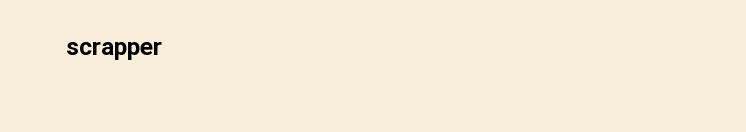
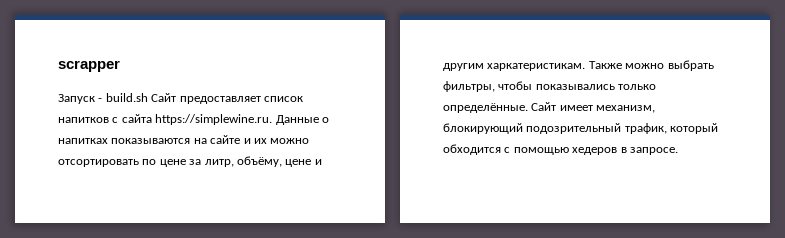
+ Запуск - build.sh Сайт предоставляет список напитков с сайта https://simplewine.ru. Данные о напитках показываются на сайте и их можно отсортировать по цене за литр, объёму, цене и другим харкатеристикам. Также можно выбрать фильтры, чтобы показывались только определённые. Сайт имеет механизм, блокирующий подозрительный трафик, который обходится с помощью хедеров в запросе.

